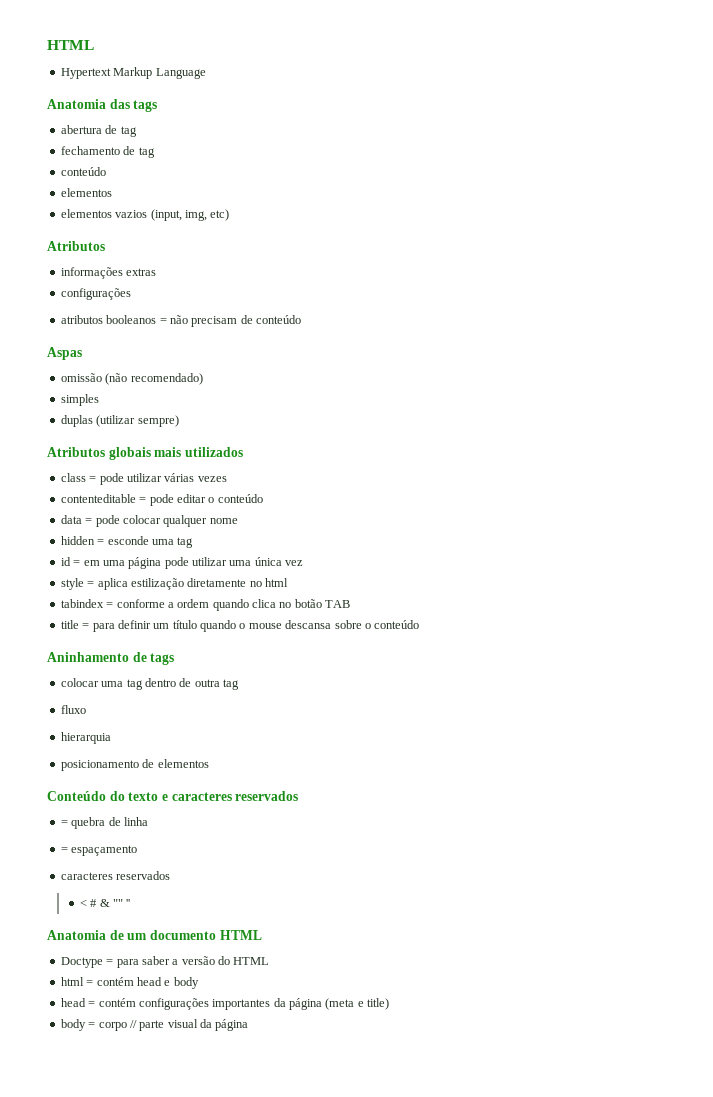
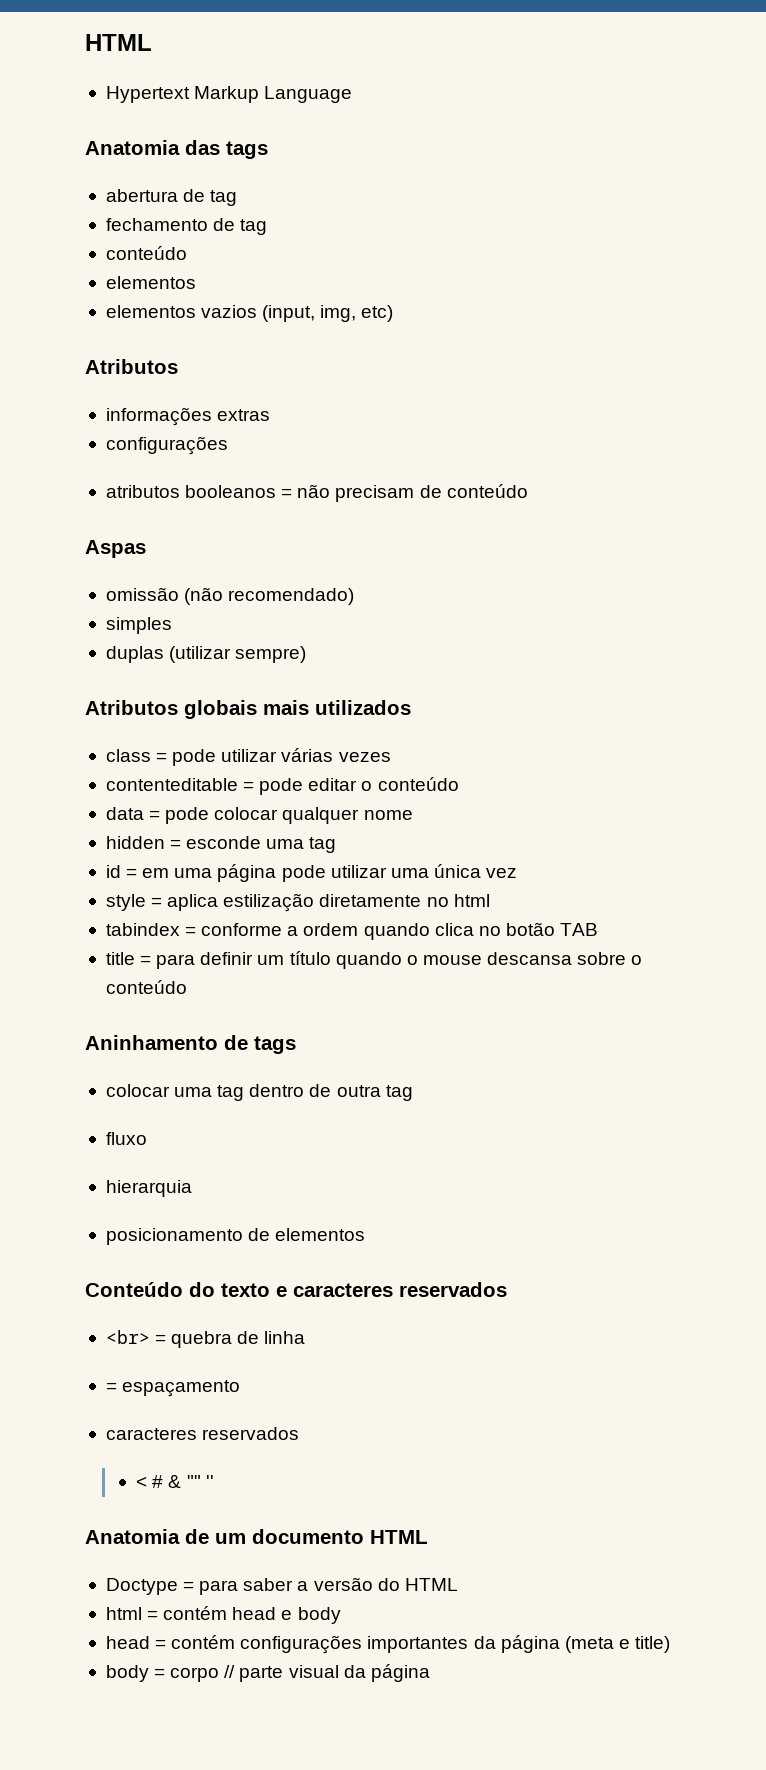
- = quebra de linha
+ <br> = quebra de linha

